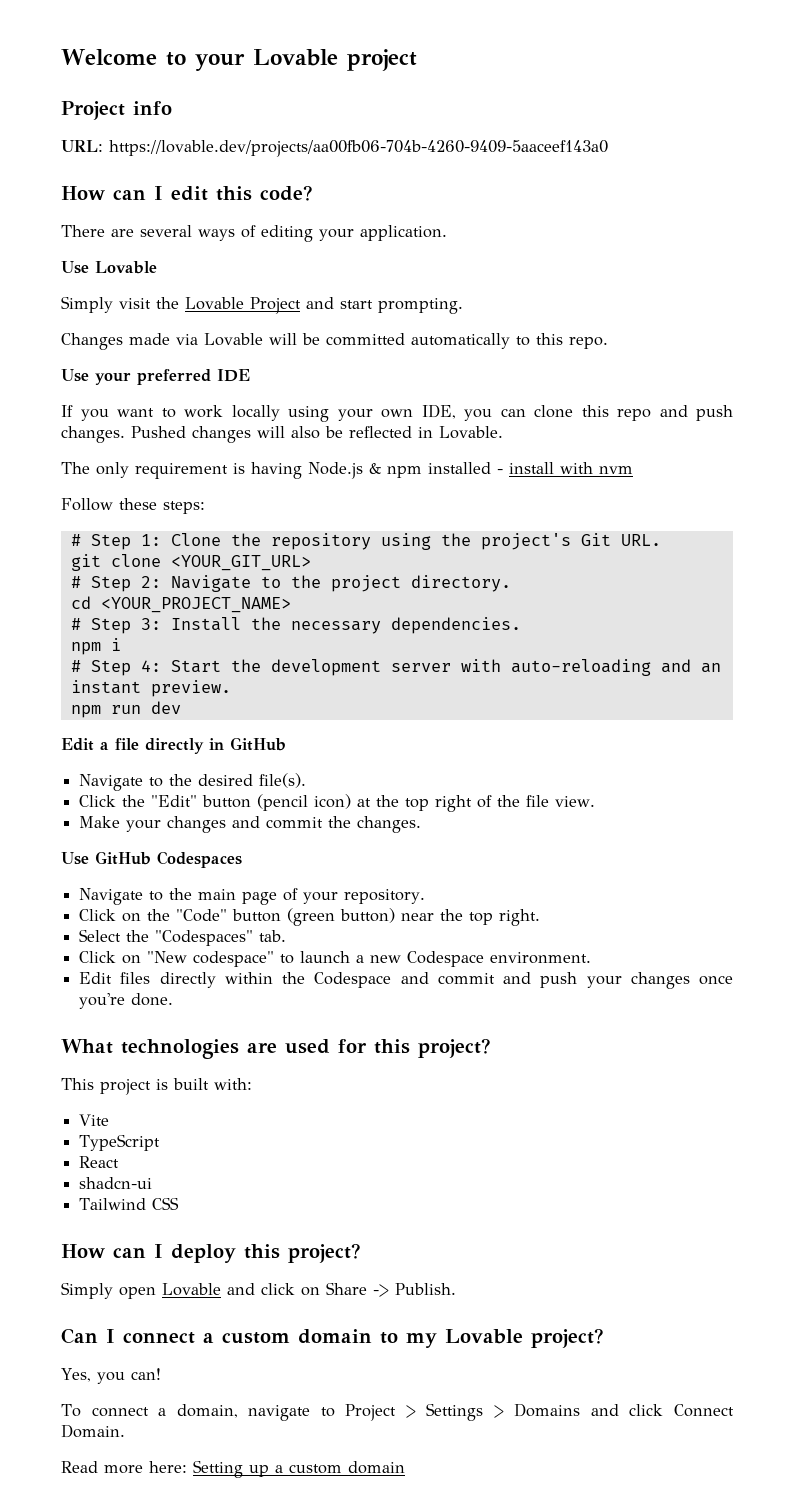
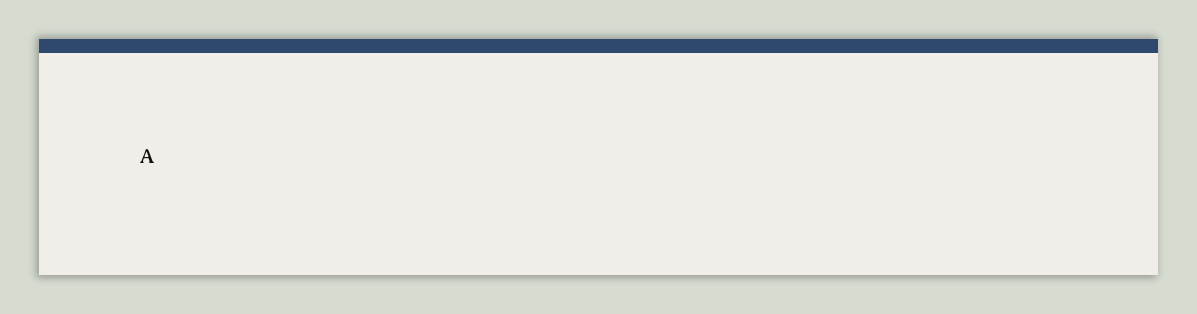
- Welcome to your Lovable project
- Project info
- URL: https://lovable.dev/projects/aa00fb06-704b-4260-9409-5aaceef143a0
- How can I edit this code?
- There are several ways of editing your application.
- Use Lovable
- Simply visit the Lovable Project and start prompting.
- Changes made via Lovable will be committed automatically to this repo.
- Use your preferred IDE
- If you want to work locally using your own IDE, you can clone this repo and push changes. Pushed changes will also be reflected in Lovable.
- The only requirement is having Node.js & npm installed - install with nvm
- Follow these steps:
- # Step 1: Clone the repository using the project's Git URL.
- git clone <YOUR_GIT_URL>
- # Step 2: Navigate to the project directory.
- cd <YOUR_PROJECT_NAME>
- # Step 3: Install the necessary dependencies.
- npm i
- # Step 4: Start the development server with auto-reloading and an instant preview.
- npm run dev
- Edit a file directly in GitHub
- Navigate to the desired file(s).
- Click the "Edit" button (pencil icon) at the top right of the file view.
- Make your changes and commit the changes.
- Use GitHub Codespaces
- Navigate to the main page of your repository.
- Click on the "Code" button (green button) near the top right.
- Select the "Codespaces" tab.
- Click on "New codespace" to launch a new Codespace environment.
- Edit files directly within the Codespace and commit and push your changes once you're done.
- What technologies are used for this project?
- This project is built with:
- Vite
- TypeScript
- React
- shadcn-ui
- Tailwind CSS
- How can I deploy this project?
- Simply open Lovable and click on Share -> Publish.
- Can I connect a custom domain to my Lovable project?
- Yes, you can!
- To connect a domain, navigate to Project > Settings > Domains and click Connect Domain.
- Read more here: Setting up a custom domain
+ A

